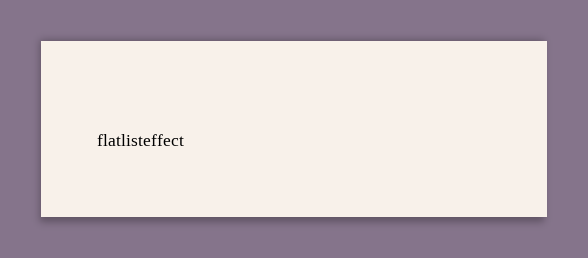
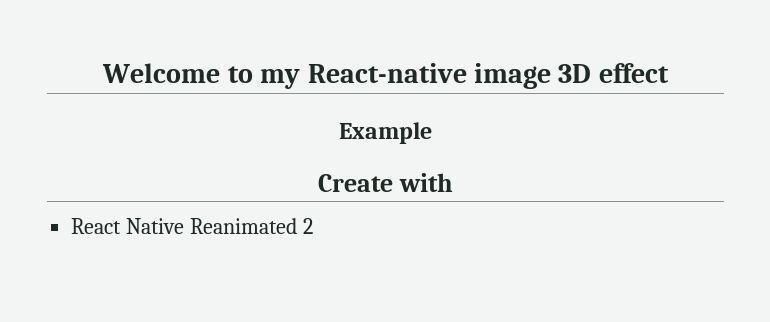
- flatlisteffect
+ Welcome to my React-native image 3D effect
+ Example
+ Create with
+ React Native Reanimated 2

